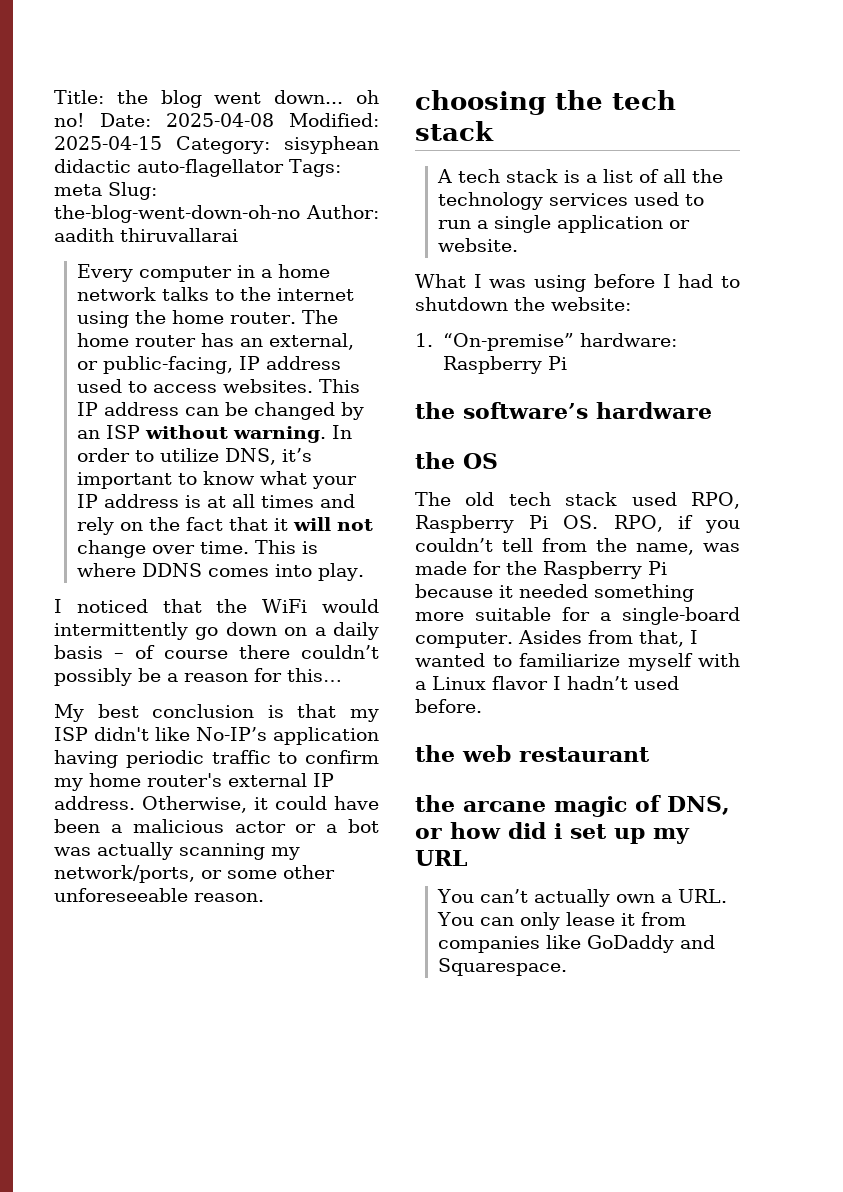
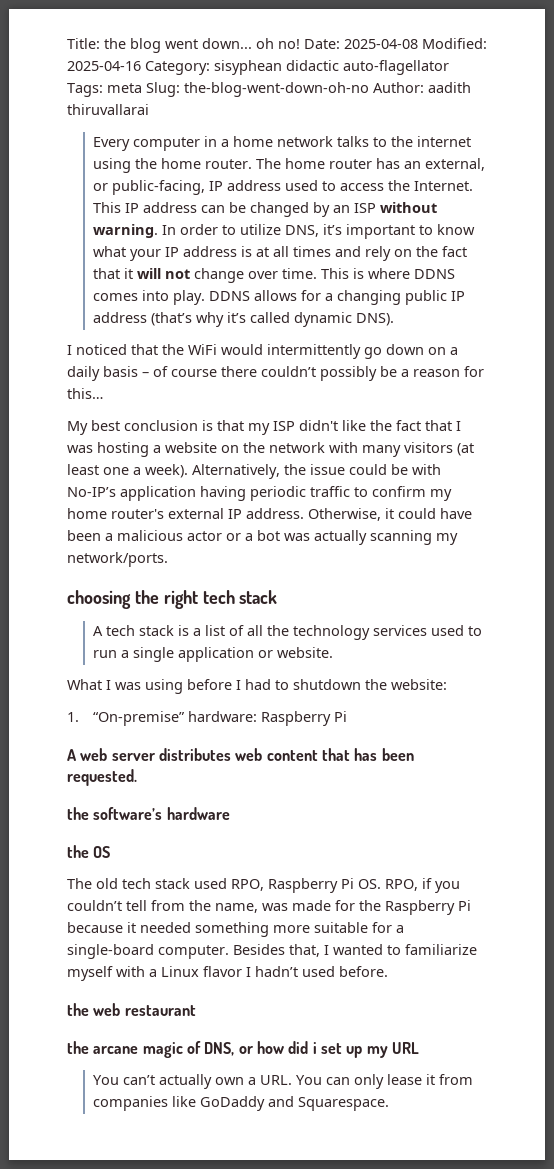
- Date: 2025-04-08 Modified: 2025-04-15 Category: sisyphean didactic auto-flagellator Tags: meta Slug: the-blog-went-down-oh-no Author: aadith thiruvallarai
+ Date: 2025-04-08 Modified: 2025-04-16 Category: sisyphean didactic auto-flagellator Tags: meta Slug: the-blog-went-down-oh-no Author: aadith thiruvallarai
- The home router has an external, or public-facing, IP address used to access websites.
+ The home router has an external, or public-facing, IP address used to access the Internet.
+ DDNS allows for a changing public IP address (that’s why it’s called dynamic DNS).
- My best conclusion is that my ISP didn't like No-IP’s application having periodic traffic to confirm my home router's external IP address.
+ My best conclusion is that my ISP didn't like the fact that I was hosting a website on the network with many visitors (at least one a week). Alternatively, the issue could be with No-IP’s application having periodic traffic to confirm my home router's external IP address.
- Otherwise, it could have been a malicious actor or a bot was actually scanning my network/ports, or some other unforeseeable reason.
+ Otherwise, it could have been a malicious actor or a bot was actually scanning my network/ports.
- choosing the tech stack
+ choosing the right tech stack
+ A web server distributes web content that has been requested.
- Asides from that, I wanted to familiarize myself with a Linux flavor I hadn’t used before.
+ Besides that, I wanted to familiarize myself with a Linux flavor I hadn’t used before.

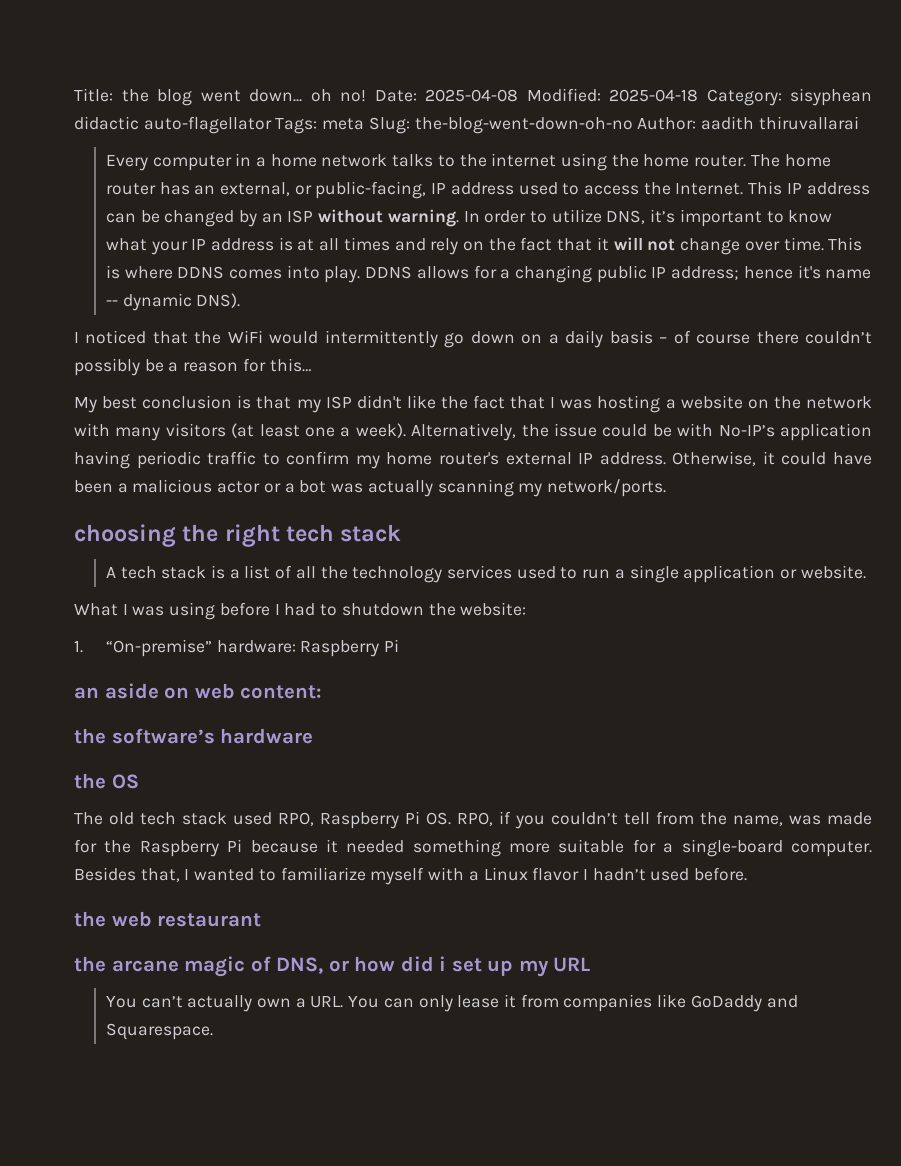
- Date: 2025-04-08 Modified: 2025-04-16 Category: sisyphean didactic auto-flagellator Tags: meta Slug: the-blog-went-down-oh-no Author: aadith thiruvallarai
+ Date: 2025-04-08 Modified: 2025-04-18 Category: sisyphean didactic auto-flagellator Tags: meta Slug: the-blog-went-down-oh-no Author: aadith thiruvallarai
- DDNS allows for a changing public IP address (that’s why it’s called dynamic DNS).
+ DDNS allows for a changing public IP address; hence it's name -- dynamic DNS).
- A web server distributes web content that has been requested.
+ an aside on web content:

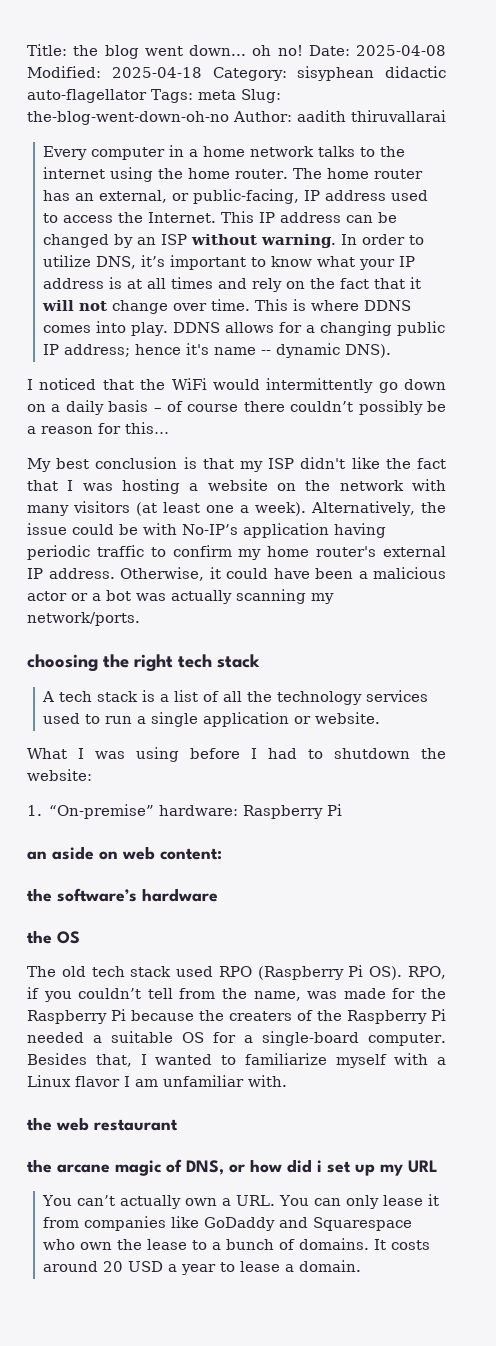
- The old tech stack used RPO, Raspberry Pi OS. RPO, if you couldn’t tell from the name, was made for the Raspberry Pi because it needed something more suitable for a single-board computer.
+ The old tech stack used RPO (Raspberry Pi OS). RPO, if you couldn’t tell from the name, was made for the Raspberry Pi because the creaters of the Raspberry Pi needed a suitable OS for a single-board computer.
- Besides that, I wanted to familiarize myself with a Linux flavor I hadn’t used before.
+ Besides that, I wanted to familiarize myself with a Linux flavor I am unfamiliar with.
- You can’t actually own a URL. You can only lease it from companies like GoDaddy and Squarespace.
+ You can’t actually own a URL. You can only lease it from companies like GoDaddy and Squarespace who own the lease to a bunch of domains. It costs around 20 USD a year to lease a domain.

